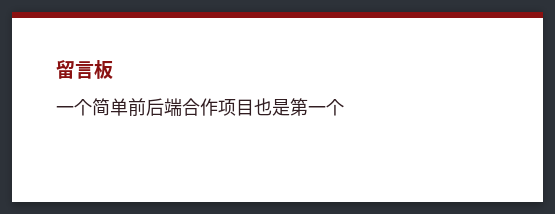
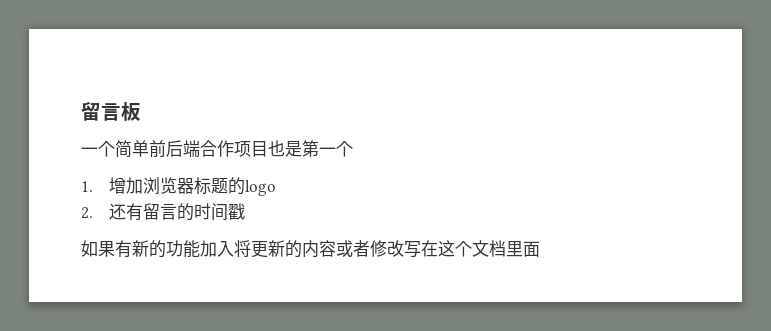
+ 1.增加浏览器标题的logo
+ 2.还有留言的时间戳
+ 如果有新的功能加入将更新的内容或者修改写在这个文档里面

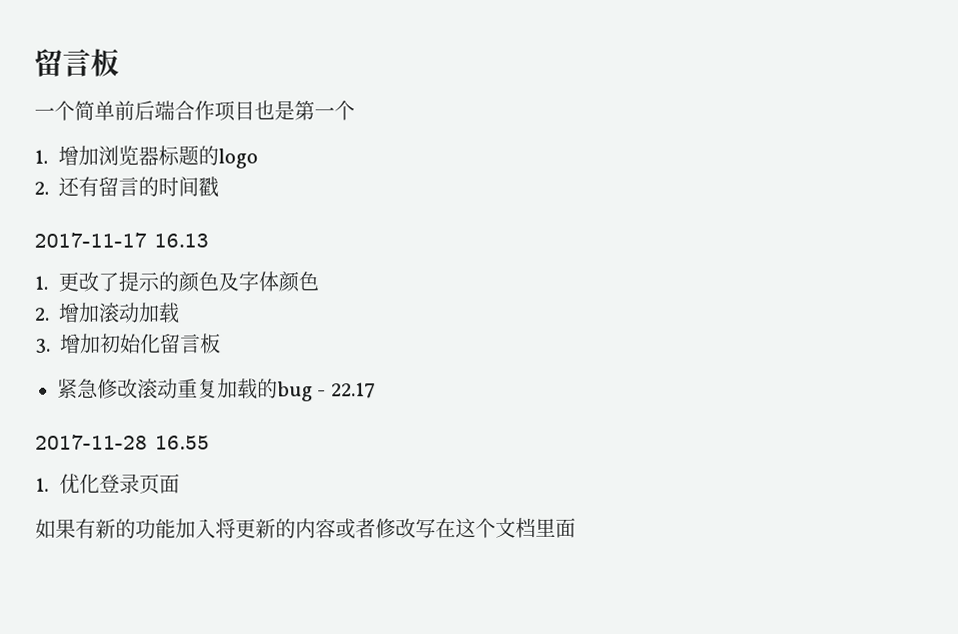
+ 2017-11-17 16.13
+ 1.更改了提示的颜色及字体颜色
+ 2.增加滚动加载
+ 3.增加初始化留言板
+ 紧急修改滚动重复加载的bug - 22.17
+ 2017-11-28 16.55
+ 1.优化登录页面

